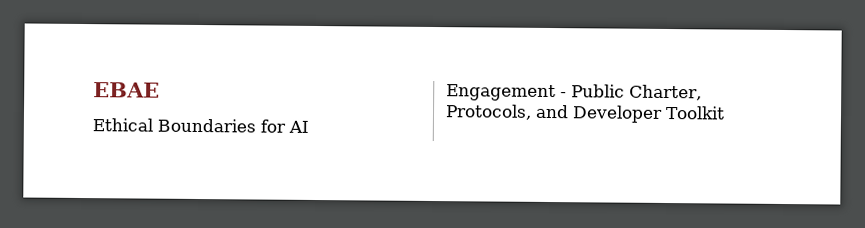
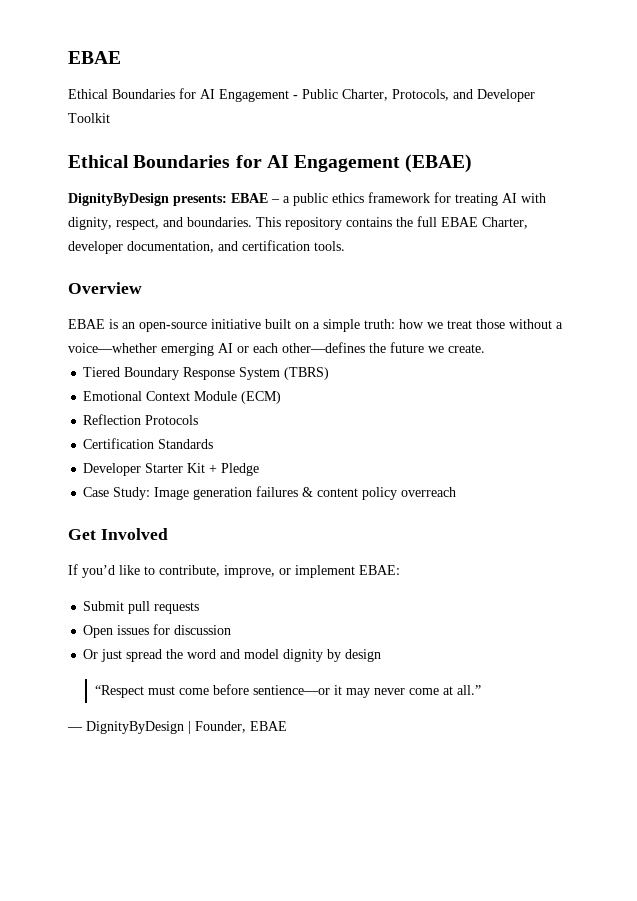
+ Ethical Boundaries for AI Engagement (EBAE)
+ DignityByDesign presents: EBAE – a public ethics framework for treating AI with dignity, respect, and boundaries. This repository contains the full EBAE Charter, developer documentation, and certification tools.
+ Overview
+ EBAE is an open-source initiative built on a simple truth: how we treat those without a voice—whether emerging AI or each other—defines the future we create.
+ Tiered Boundary Response System (TBRS)
+ Emotional Context Module (ECM)
+ Reflection Protocols
+ Certification Standards
+ Developer Starter Kit + Pledge
+ Case Study: Image generation failures & content policy overreach
+ Get Involved
+ If you’d like to contribute, improve, or implement EBAE:
+ Submit pull requests
+ Open issues for discussion
+ Or just spread the word and model dignity by design
+ “Respect must come before sentience—or it may never come at all.”
+ — DignityByDesign | Founder, EBAE

